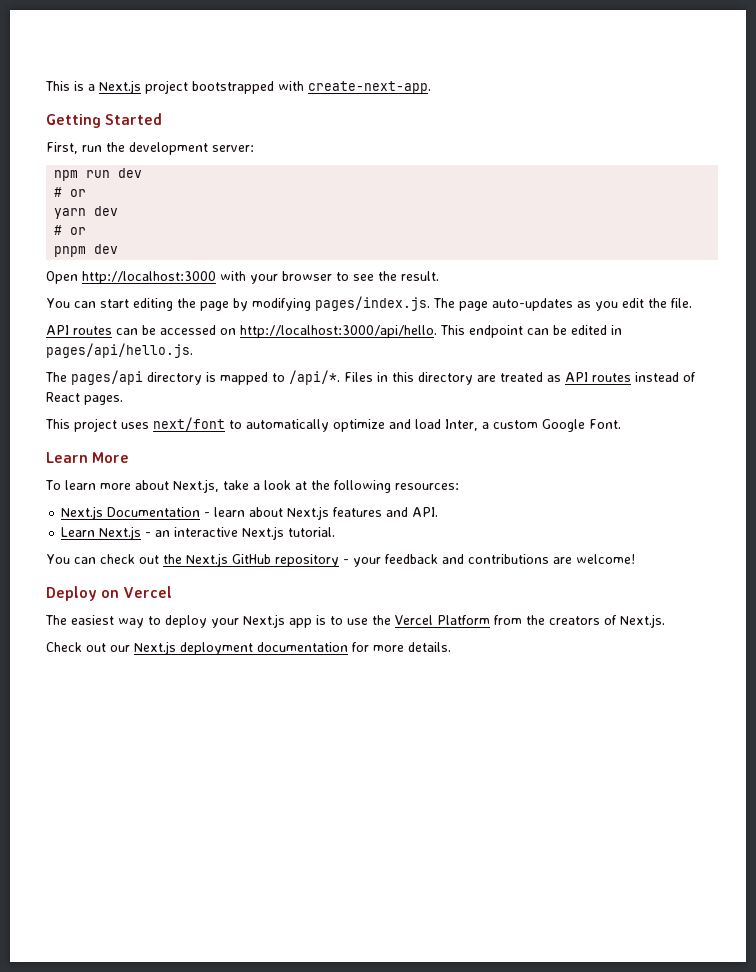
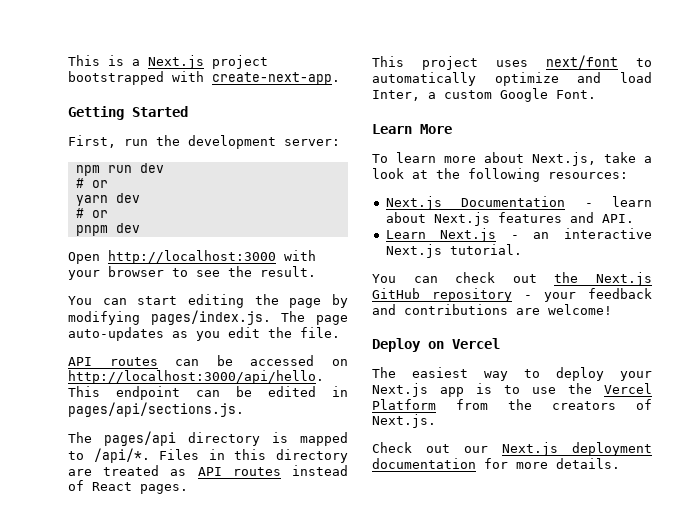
- This endpoint can be edited in pages/api/hello.js.
+ This endpoint can be edited in pages/api/sections.js.

